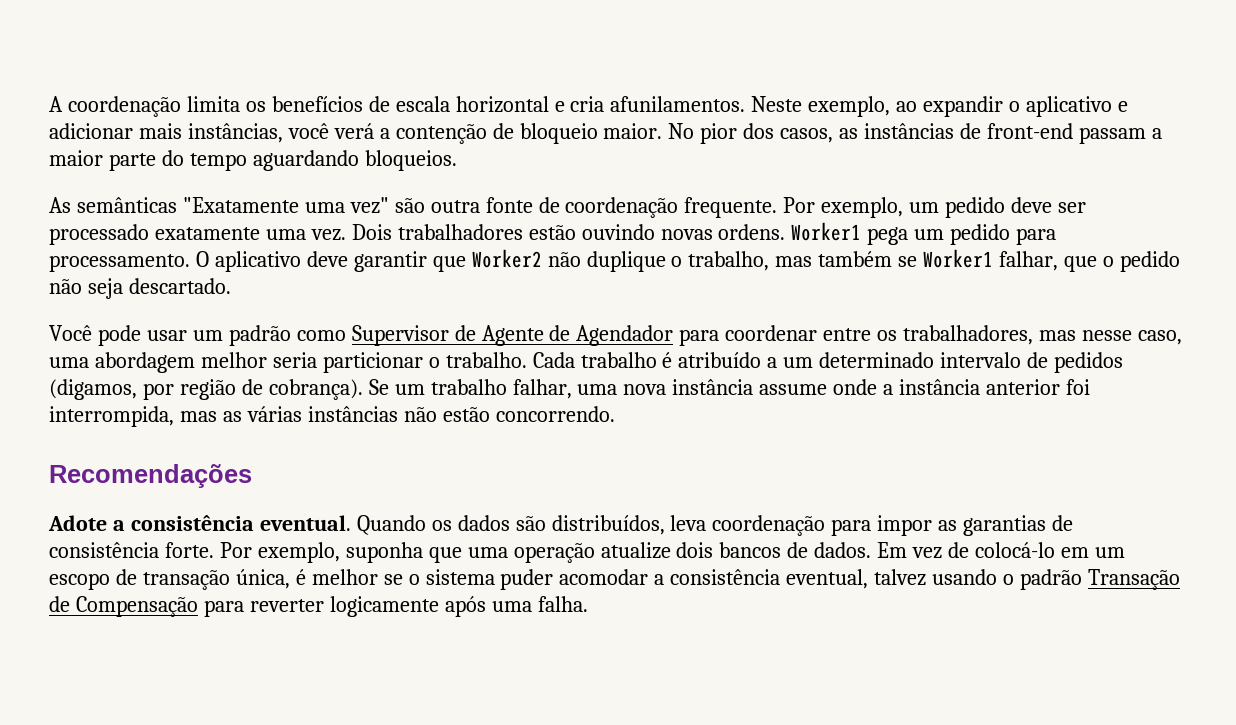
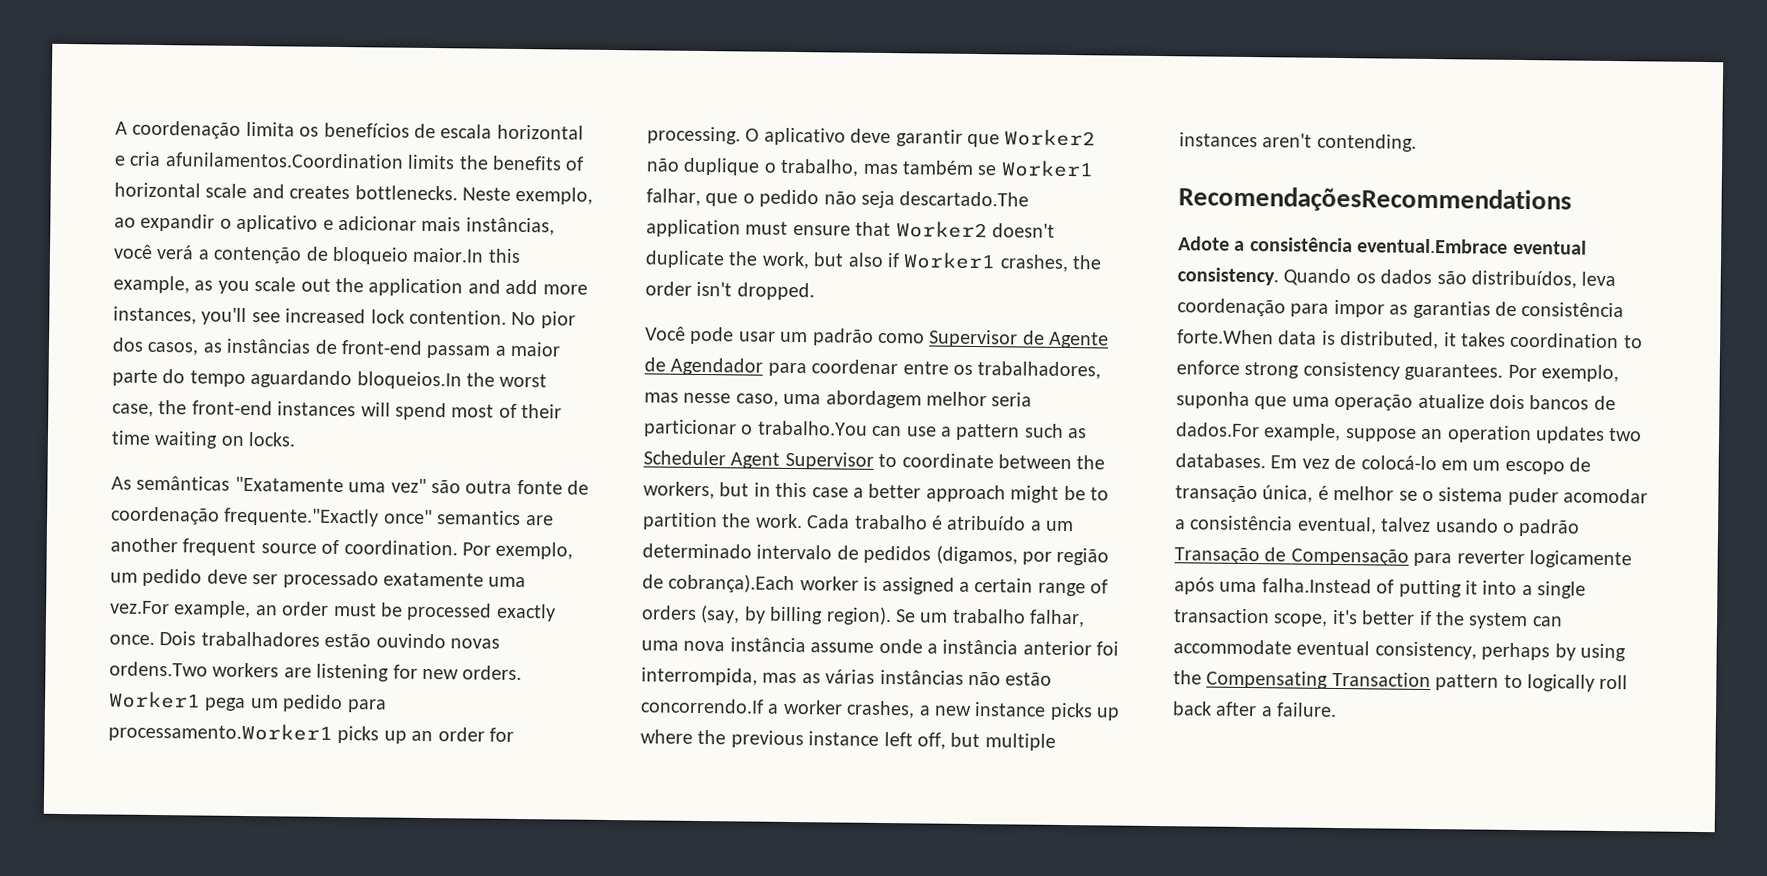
- A coordenação limita os benefícios de escala horizontal e cria afunilamentos.
+ A coordenação limita os benefícios de escala horizontal e cria afunilamentos.Coordination limits the benefits of horizontal scale and creates bottlenecks.
- Neste exemplo, ao expandir o aplicativo e adicionar mais instâncias, você verá a contenção de bloqueio maior.
+ Neste exemplo, ao expandir o aplicativo e adicionar mais instâncias, você verá a contenção de bloqueio maior.In this example, as you scale out the application and add more instances, you'll see increased lock contention.
- No pior dos casos, as instâncias de front-end passam a maior parte do tempo aguardando bloqueios.
+ No pior dos casos, as instâncias de front-end passam a maior parte do tempo aguardando bloqueios.In the worst case, the front-end instances will spend most of their time waiting on locks.
- As semânticas "Exatamente uma vez" são outra fonte de coordenação frequente.
+ As semânticas "Exatamente uma vez" são outra fonte de coordenação frequente."Exactly once" semantics are another frequent source of coordination.
- Por exemplo, um pedido deve ser processado exatamente uma vez.
+ Por exemplo, um pedido deve ser processado exatamente uma vez.For example, an order must be processed exactly once.
- Dois trabalhadores estão ouvindo novas ordens.
+ Dois trabalhadores estão ouvindo novas ordens.Two workers are listening for new orders.
- Worker1 pega um pedido para processamento.
+ Worker1 pega um pedido para processamento.Worker1 picks up an order for processing.
- O aplicativo deve garantir que Worker2 não duplique o trabalho, mas também se Worker1 falhar, que o pedido não seja descartado.
+ O aplicativo deve garantir que Worker2 não duplique o trabalho, mas também se Worker1 falhar, que o pedido não seja descartado.The application must ensure that Worker2 doesn't duplicate the work, but also if Worker1 crashes, the order isn't dropped.
- Você pode usar um padrão como Supervisor de Agente de Agendador para coordenar entre os trabalhadores, mas nesse caso, uma abordagem melhor seria particionar o trabalho.
+ Você pode usar um padrão como Supervisor de Agente de Agendador para coordenar entre os trabalhadores, mas nesse caso, uma abordagem melhor seria particionar o trabalho.You can use a pattern such as Scheduler Agent Supervisor to coordinate between the workers, but in this case a better approach might be to partition the work.
- Cada trabalho é atribuído a um determinado intervalo de pedidos (digamos, por região de cobrança).
+ Cada trabalho é atribuído a um determinado intervalo de pedidos (digamos, por região de cobrança).Each worker is assigned a certain range of orders (say, by billing region).
- Se um trabalho falhar, uma nova instância assume onde a instância anterior foi interrompida, mas as várias instâncias não estão concorrendo.
- Recomendações
+ Se um trabalho falhar, uma nova instância assume onde a instância anterior foi interrompida, mas as várias instâncias não estão concorrendo.If a worker crashes, a new instance picks up where the previous instance left off, but multiple instances aren't contending.
+ RecomendaçõesRecommendations
- Adote a consistência eventual.
+ Adote a consistência eventual.Embrace eventual consistency.
- Quando os dados são distribuídos, leva coordenação para impor as garantias de consistência forte.
+ Quando os dados são distribuídos, leva coordenação para impor as garantias de consistência forte.When data is distributed, it takes coordination to enforce strong consistency guarantees.
- Por exemplo, suponha que uma operação atualize dois bancos de dados.
+ Por exemplo, suponha que uma operação atualize dois bancos de dados.For example, suppose an operation updates two databases.
- Em vez de colocá-lo em um escopo de transação única, é melhor se o sistema puder acomodar a consistência eventual, talvez usando o padrão Transação de Compensação para reverter logicamente após uma falha.
+ Em vez de colocá-lo em um escopo de transação única, é melhor se o sistema puder acomodar a consistência eventual, talvez usando o padrão Transação de Compensação para reverter logicamente após uma falha.Instead of putting it into a single transaction scope, it's better if the system can accommodate eventual consistency, perhaps by using the Compensating Transaction pattern to logically roll back after a failure.

